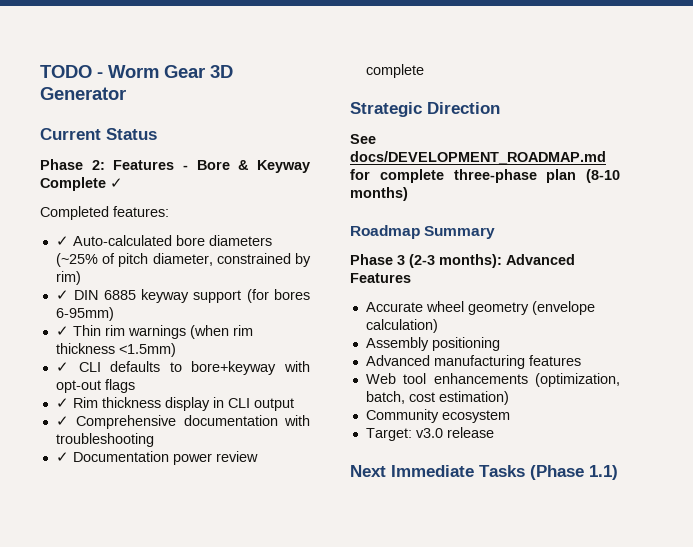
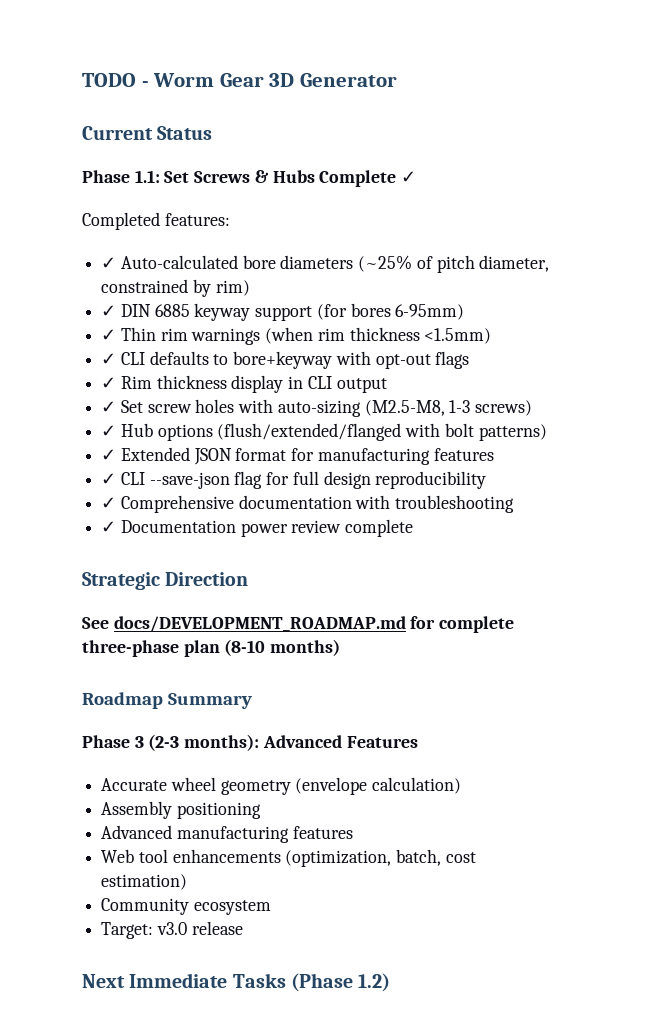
- Phase 2: Features - Bore & Keyway Complete ✓
+ Phase 1.1: Set Screws & Hubs Complete ✓
+ ✓ Set screw holes with auto-sizing (M2.5-M8, 1-3 screws)
+ ✓ Hub options (flush/extended/flanged with bolt patterns)
+ ✓ Extended JSON format for manufacturing features
+ ✓ CLI --save-json flag for full design reproducibility
- Next Immediate Tasks (Phase 1.1)
+ Next Immediate Tasks (Phase 1.2)

